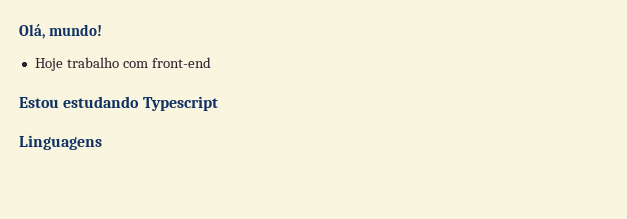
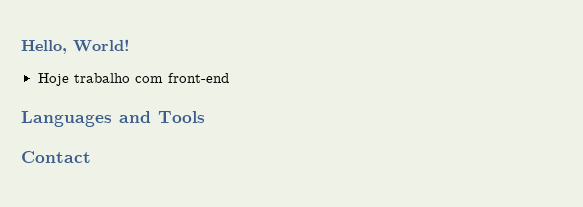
- Olá, mundo!
+ Hello, World!
- Estou estudando Typescript
- Linguagens
+ Languages and Tools
+ Contact

